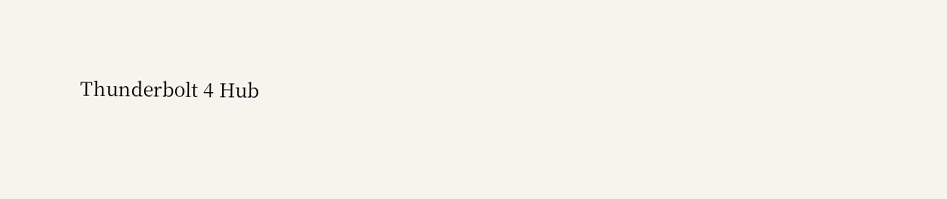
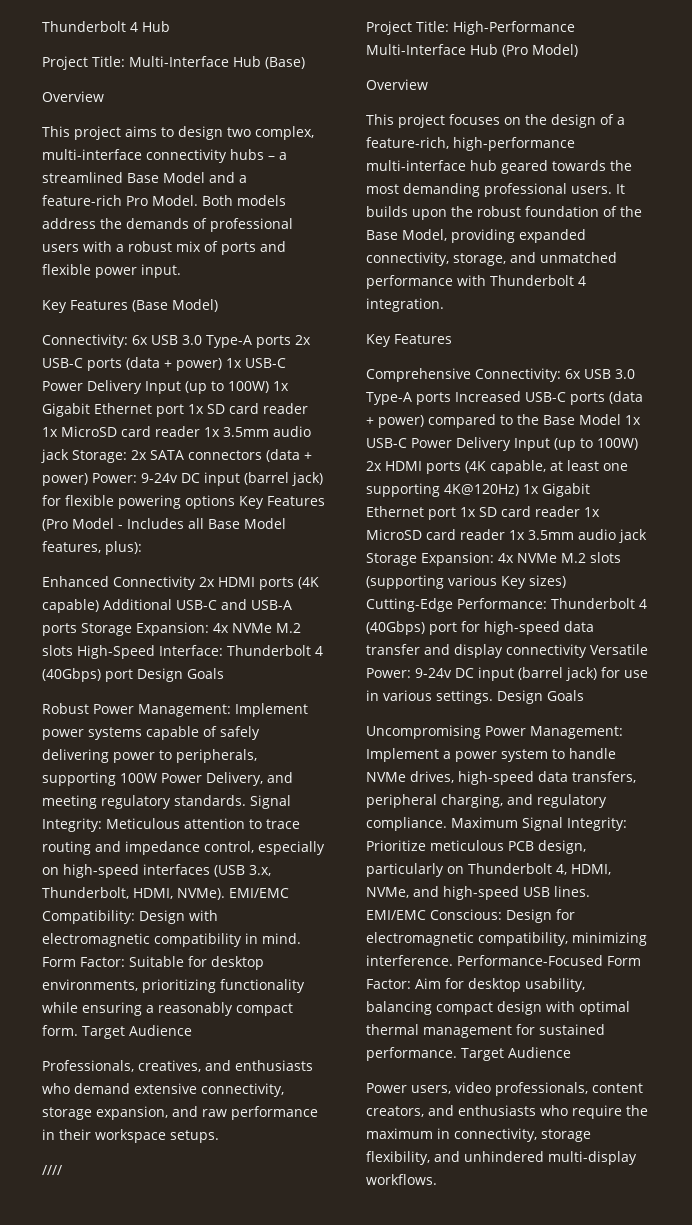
+ Project Title: Multi-Interface Hub (Base)
+ Overview
+ This project aims to design two complex, multi-interface connectivity hubs – a streamlined Base Model and a feature-rich Pro Model. Both models address the demands of professional users with a robust mix of ports and flexible power input.
+ Key Features (Base Model)
+ Connectivity: 6x USB 3.0 Type-A ports 2x USB-C ports (data + power) 1x USB-C Power Delivery Input (up to 100W) 1x Gigabit Ethernet port 1x SD card reader 1x MicroSD card reader 1x 3.5mm audio jack Storage: 2x SATA connectors (data + power) Power: 9-24v DC input (barrel jack) for flexible powering options Key Features (Pro Model - Includes all Base Model features, plus):
+ Enhanced Connectivity 2x HDMI ports (4K capable) Additional USB-C and USB-A ports Storage Expansion: 4x NVMe M.2 slots High-Speed Interface: Thunderbolt 4 (40Gbps) port Design Goals
+ Robust Power Management: Implement power systems capable of safely delivering power to peripherals, supporting 100W Power Delivery, and meeting regulatory standards. Signal Integrity: Meticulous attention to trace routing and impedance control, especially on high-speed interfaces (USB 3.x, Thunderbolt, HDMI, NVMe). EMI/EMC Compatibility: Design with electromagnetic compatibility in mind. Form Factor: Suitable for desktop environments, prioritizing functionality while ensuring a reasonably compact form. Target Audience
+ Professionals, creatives, and enthusiasts who demand extensive connectivity, storage expansion, and raw performance in their workspace setups.
+ ////
+ Project Title: High-Performance Multi-Interface Hub (Pro Model)
+ Overview
+ This project focuses on the design of a feature-rich, high-performance multi-interface hub geared towards the most demanding professional users. It builds upon the robust foundation of the Base Model, providing expanded connectivity, storage, and unmatched performance with Thunderbolt 4 integration.
+ Key Features
+ Comprehensive Connectivity: 6x USB 3.0 Type-A ports Increased USB-C ports (data + power) compared to the Base Model 1x USB-C Power Delivery Input (up to 100W) 2x HDMI ports (4K capable, at least one supporting 4K@120Hz) 1x Gigabit Ethernet port 1x SD card reader 1x MicroSD card reader 1x 3.5mm audio jack Storage Expansion: 4x NVMe M.2 slots (supporting various Key sizes) Cutting-Edge Performance: Thunderbolt 4 (40Gbps) port for high-speed data transfer and display connectivity Versatile Power: 9-24v DC input (barrel jack) for use in various settings. Design Goals
+ Uncompromising Power Management: Implement a power system to handle NVMe drives, high-speed data transfers, peripheral charging, and regulatory compliance. Maximum Signal Integrity: Prioritize meticulous PCB design, particularly on Thunderbolt 4, HDMI, NVMe, and high-speed USB lines. EMI/EMC Conscious: Design for electromagnetic compatibility, minimizing interference. Performance-Focused Form Factor: Aim for desktop usability, balancing compact design with optimal thermal management for sustained performance. Target Audience
+ Power users, video professionals, content creators, and enthusiasts who require the maximum in connectivity, storage flexibility, and unhindered multi-display workflows.

